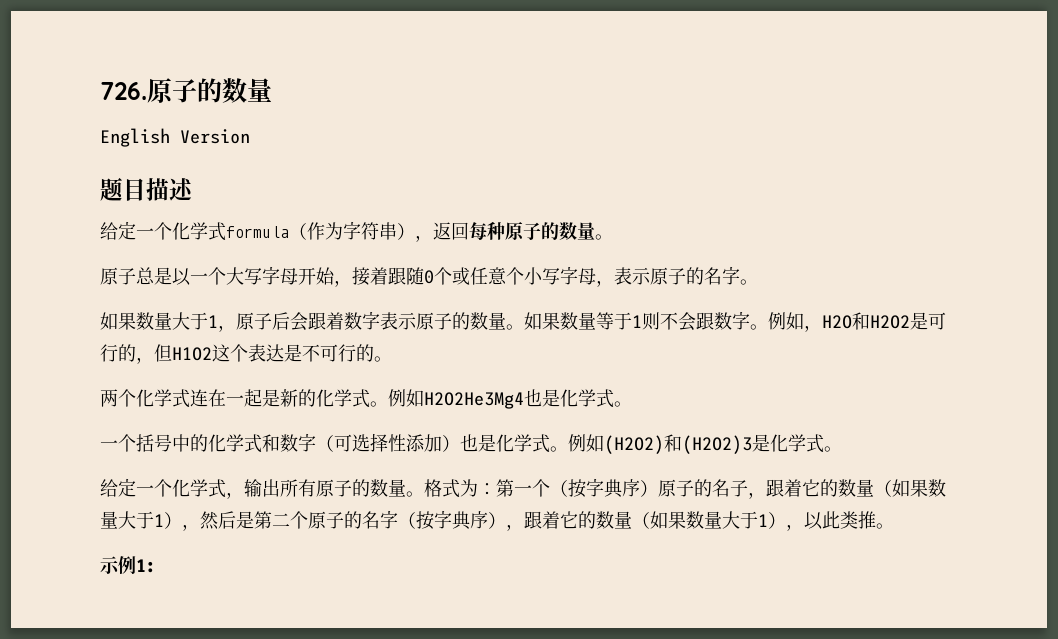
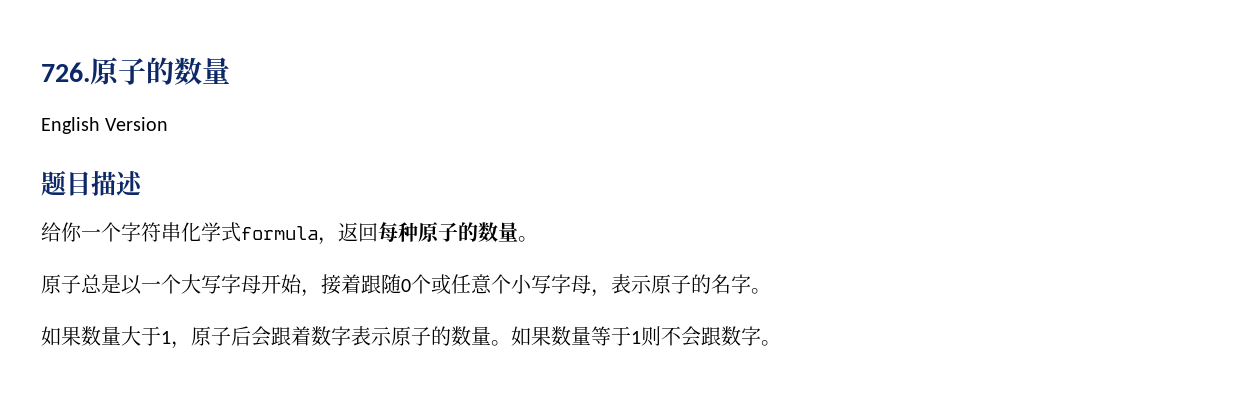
- 给定一个化学式formula（作为字符串），返回每种原子的数量。
+ 给你一个字符串化学式formula，返回每种原子的数量。
- 例如，H2O和H2O2是可行的，但H1O2这个表达是不可行的。
- 两个化学式连在一起是新的化学式。例如H2O2He3Mg4也是化学式。
- 一个括号中的化学式和数字（可选择性添加）也是化学式。例如(H2O2)和(H2O2)3是化学式。
- 给定一个化学式，输出所有原子的数量。格式为：第一个（按字典序）原子的名子，跟着它的数量（如果数量大于1），然后是第二个原子的名字（按字典序），跟着它的数量（如果数量大于1），以此类推。
- 示例1:

